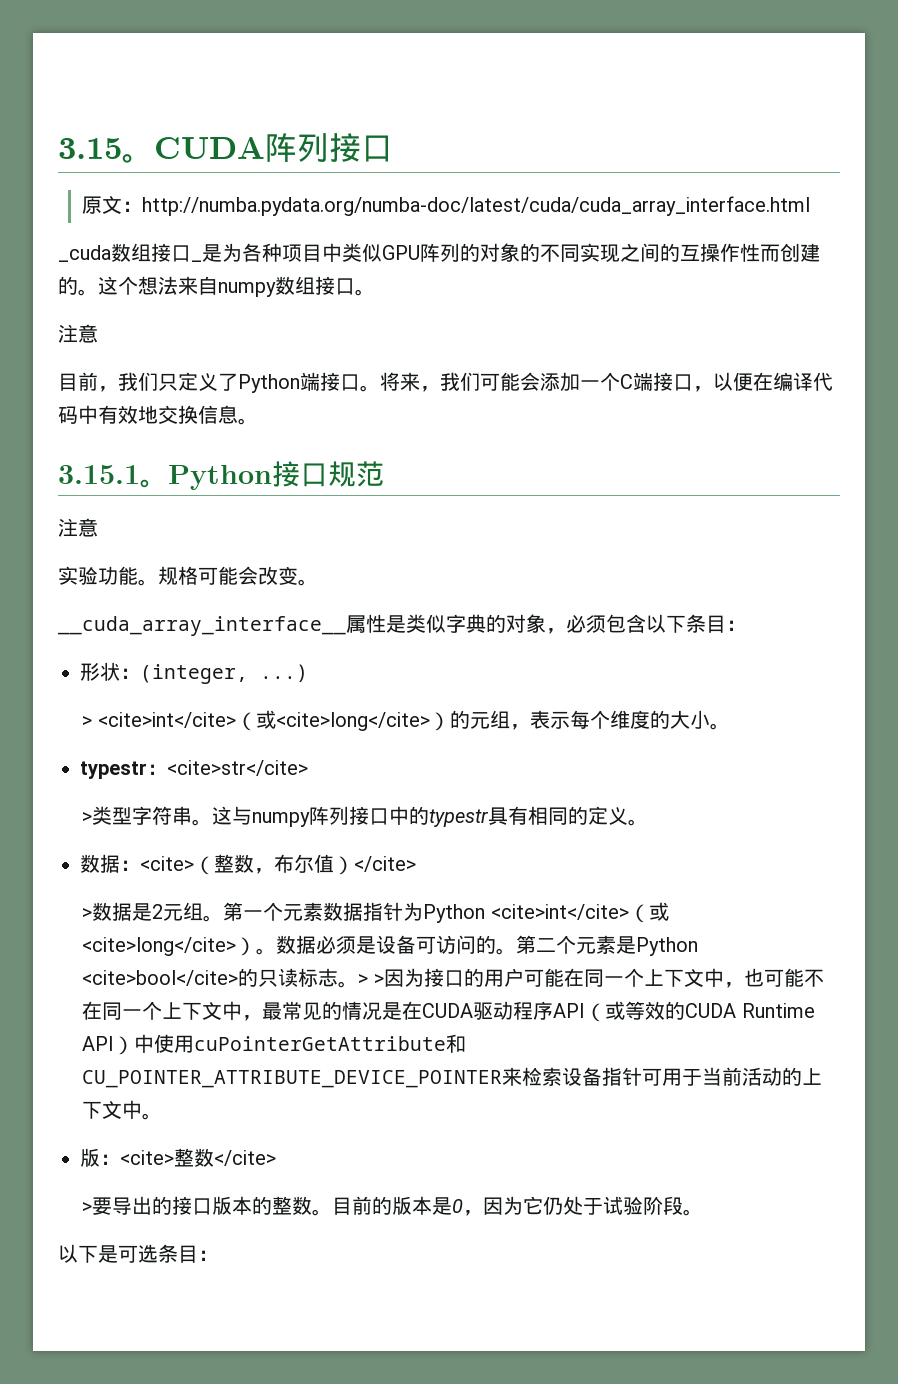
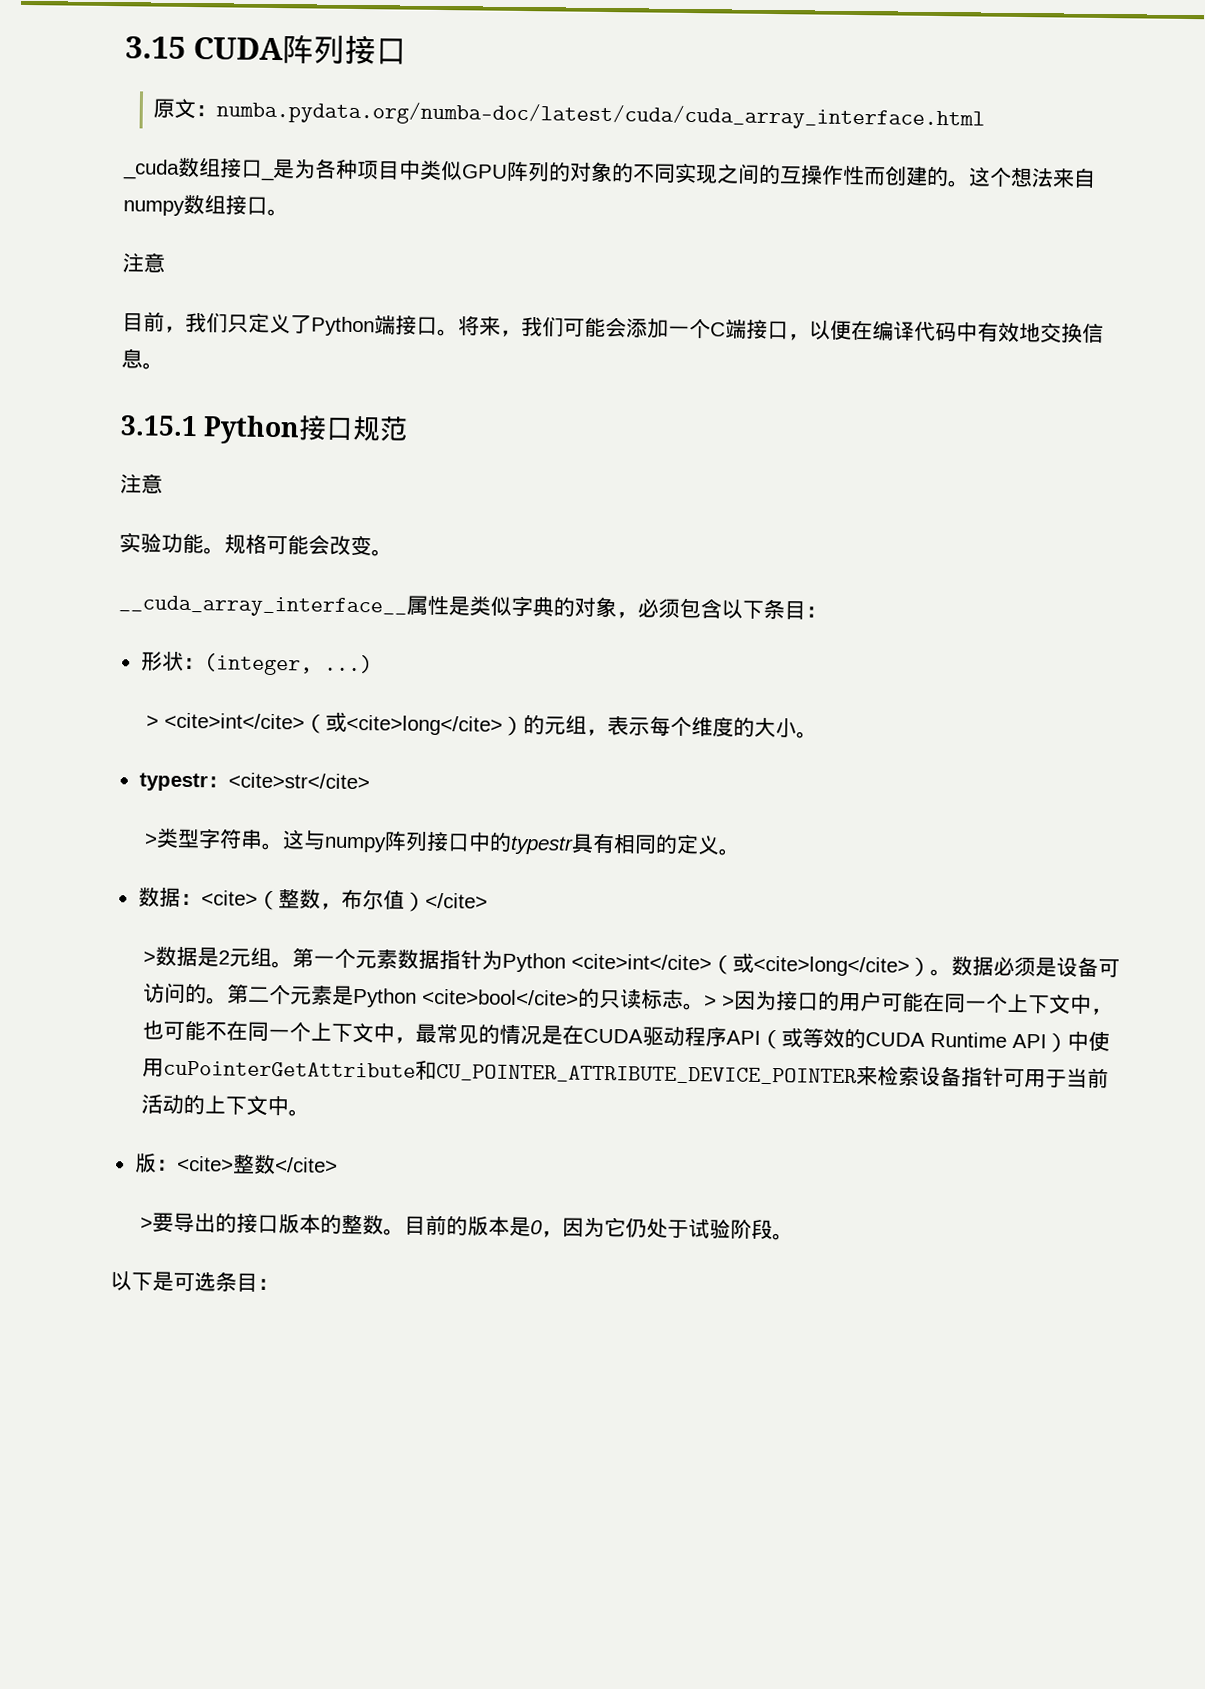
- 3.15。CUDA阵列接口
+ 3.15 CUDA阵列接口
- 原文：http://numba.pydata.org/numba-doc/latest/cuda/cuda_array_interface.html
+ 原文：numba.pydata.org/numba-doc/latest/cuda/cuda_array_interface.html
- 3.15.1。Python接口规范
+ 3.15.1 Python接口规范

